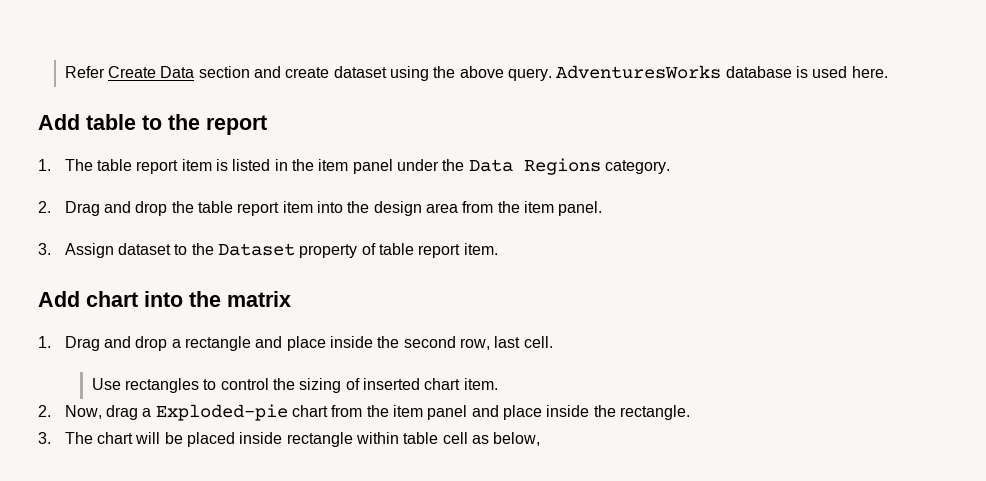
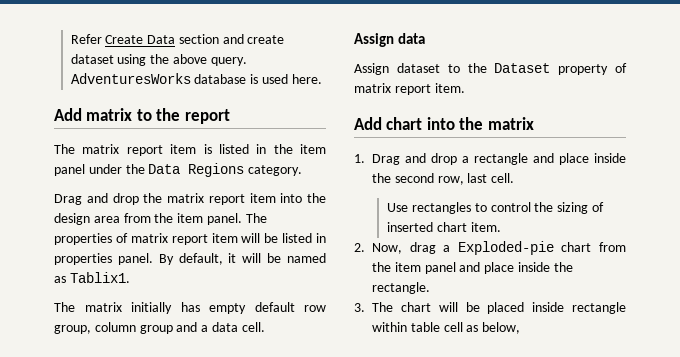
- Add table to the report
+ Add matrix to the report
- 1. The table report item is listed in the item panel under the Data Regions category.
+ The matrix report item is listed in the item panel under the Data Regions category.
- 2. Drag and drop the table report item into the design area from the item panel.
- 3. Assign dataset to the Dataset property of table report item.
+ Drag and drop the matrix report item into the design area from the item panel. The properties of matrix report item will be listed in properties panel. By default, it will be named as Tablix1.
+ The matrix initially has empty default row group, column group and a data cell.
+ Assign data
+ Assign dataset to the Dataset property of matrix report item.

